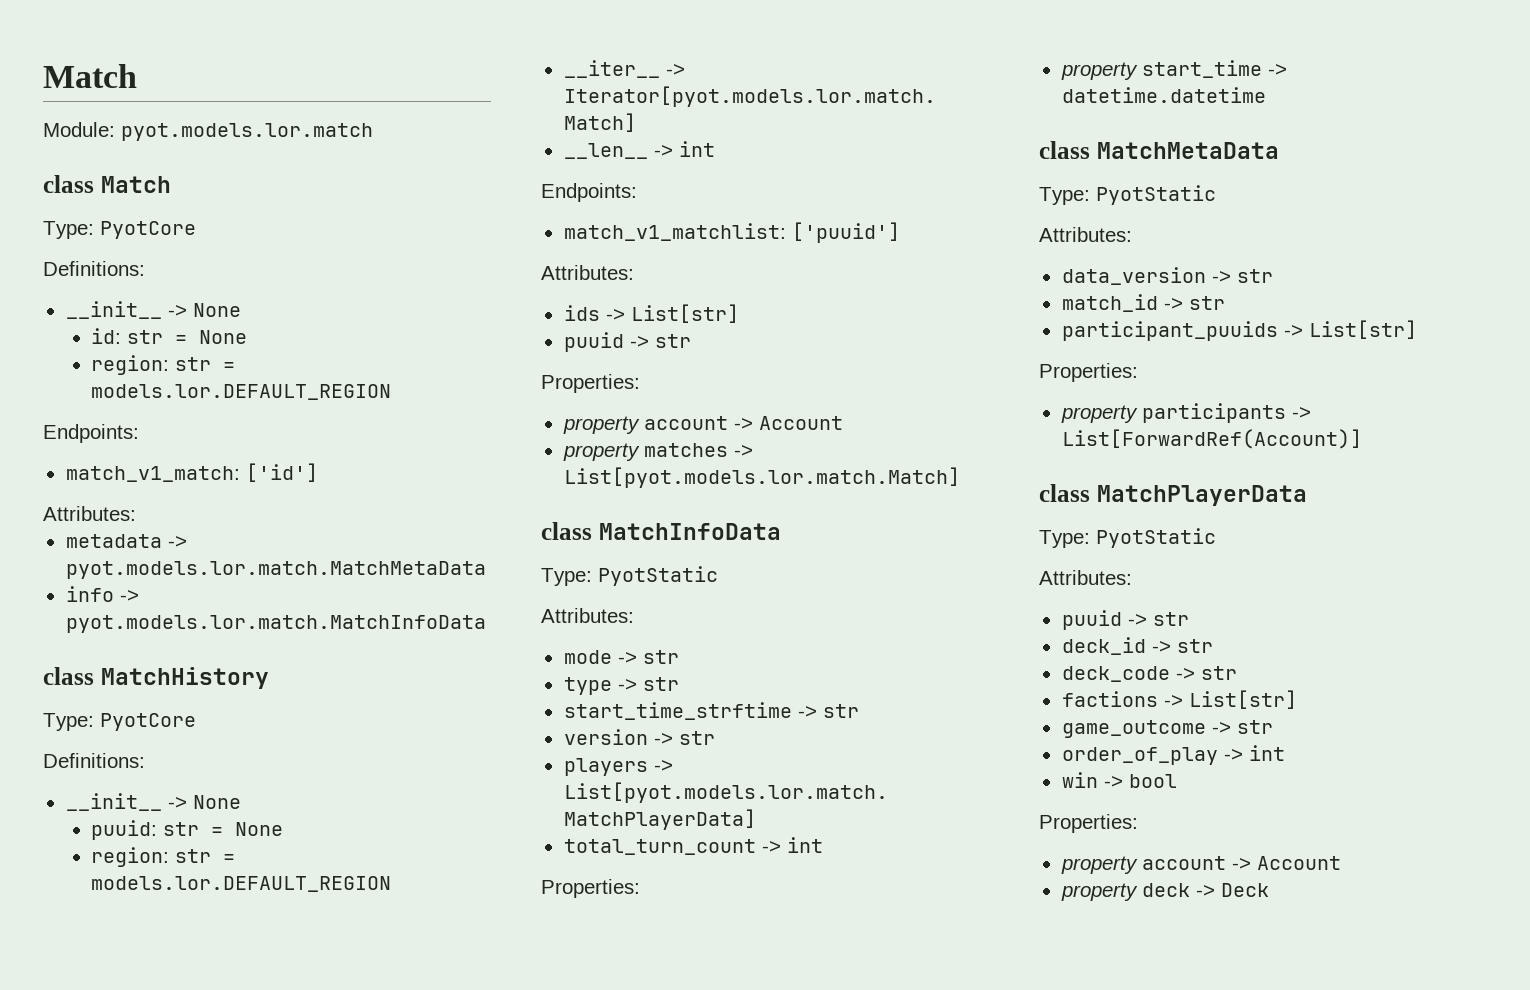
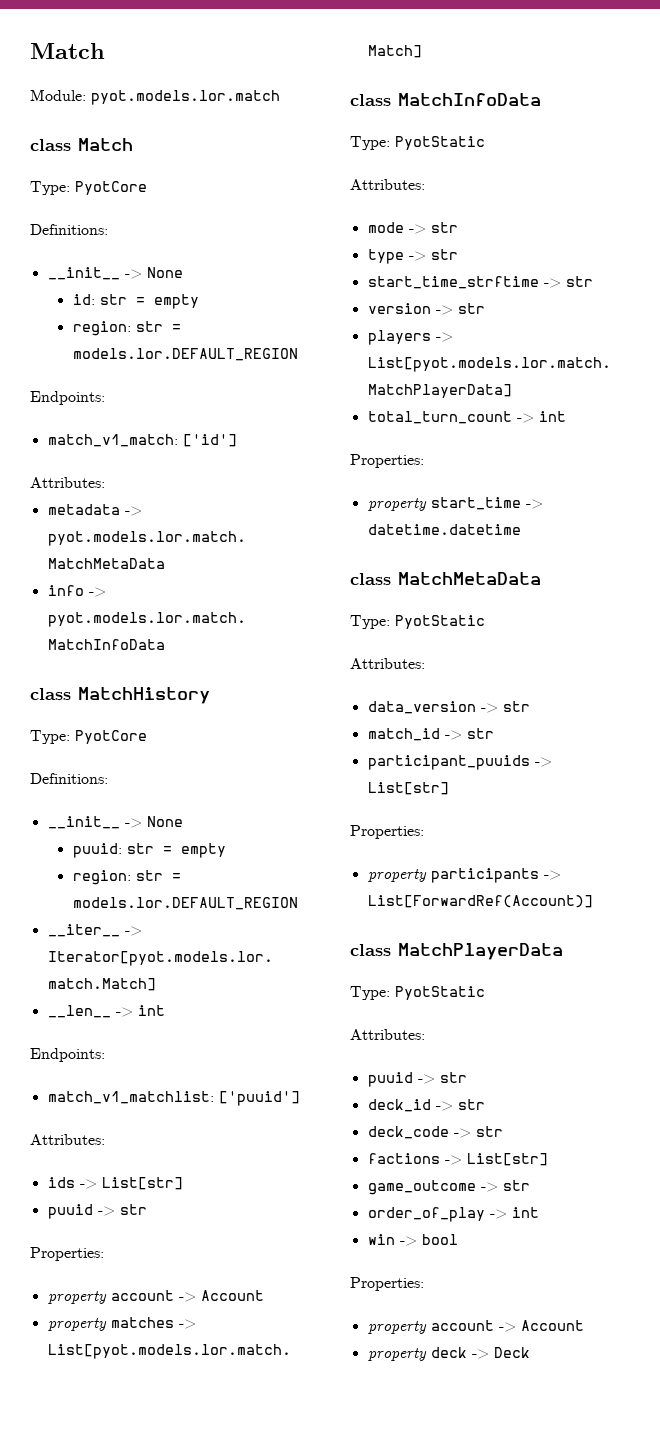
- id: str = None
+ id: str = empty
- puuid: str = None
+ puuid: str = empty

